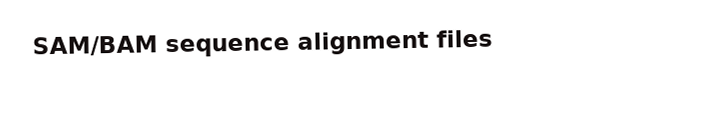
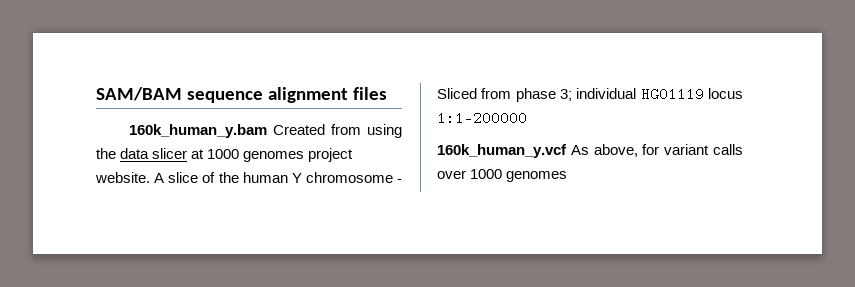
+ 160k_human_y.bam Created from using the data slicer at 1000 genomes project website. A slice of the human Y chromosome - Sliced from phase 3; individual HG01119 locus 1:1-200000
+ 160k_human_y.vcf As above, for variant calls over 1000 genomes

